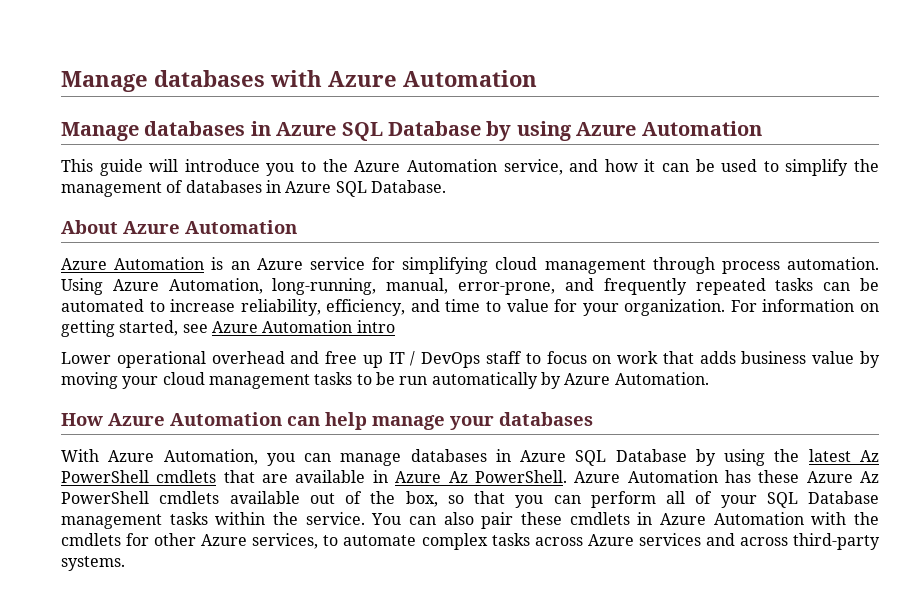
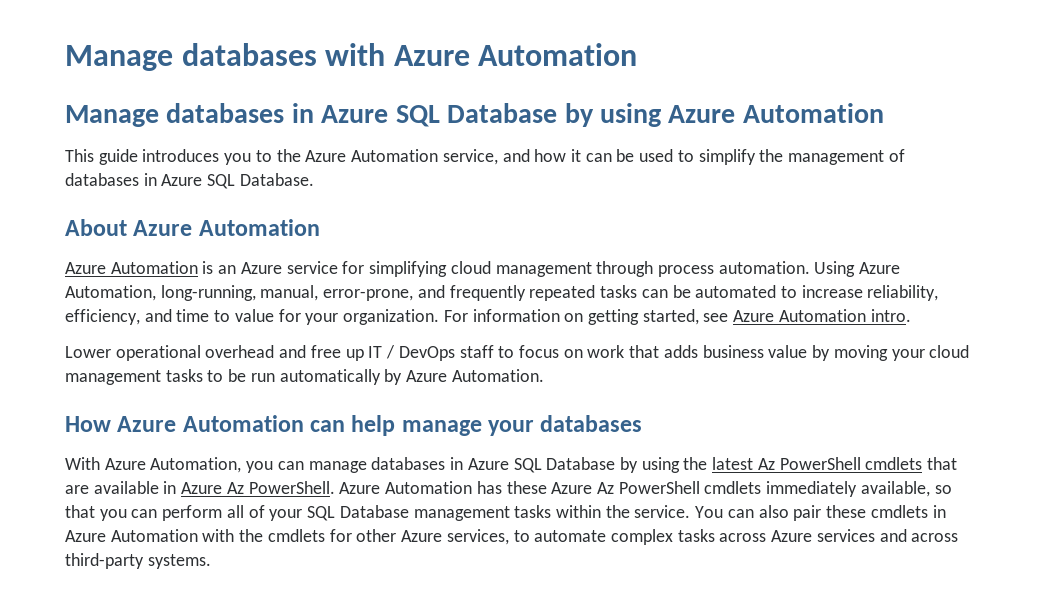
- This guide will introduce you to the Azure Automation service, and how it can be used to simplify the management of databases in Azure SQL Database.
+ This guide introduces you to the Azure Automation service, and how it can be used to simplify the management of databases in Azure SQL Database.
- For information on getting started, see Azure Automation intro
+ For information on getting started, see Azure Automation intro.
- Azure Automation has these Azure Az PowerShell cmdlets available out of the box, so that you can perform all of your SQL Database management tasks within the service.
+ Azure Automation has these Azure Az PowerShell cmdlets immediately available, so that you can perform all of your SQL Database management tasks within the service.

